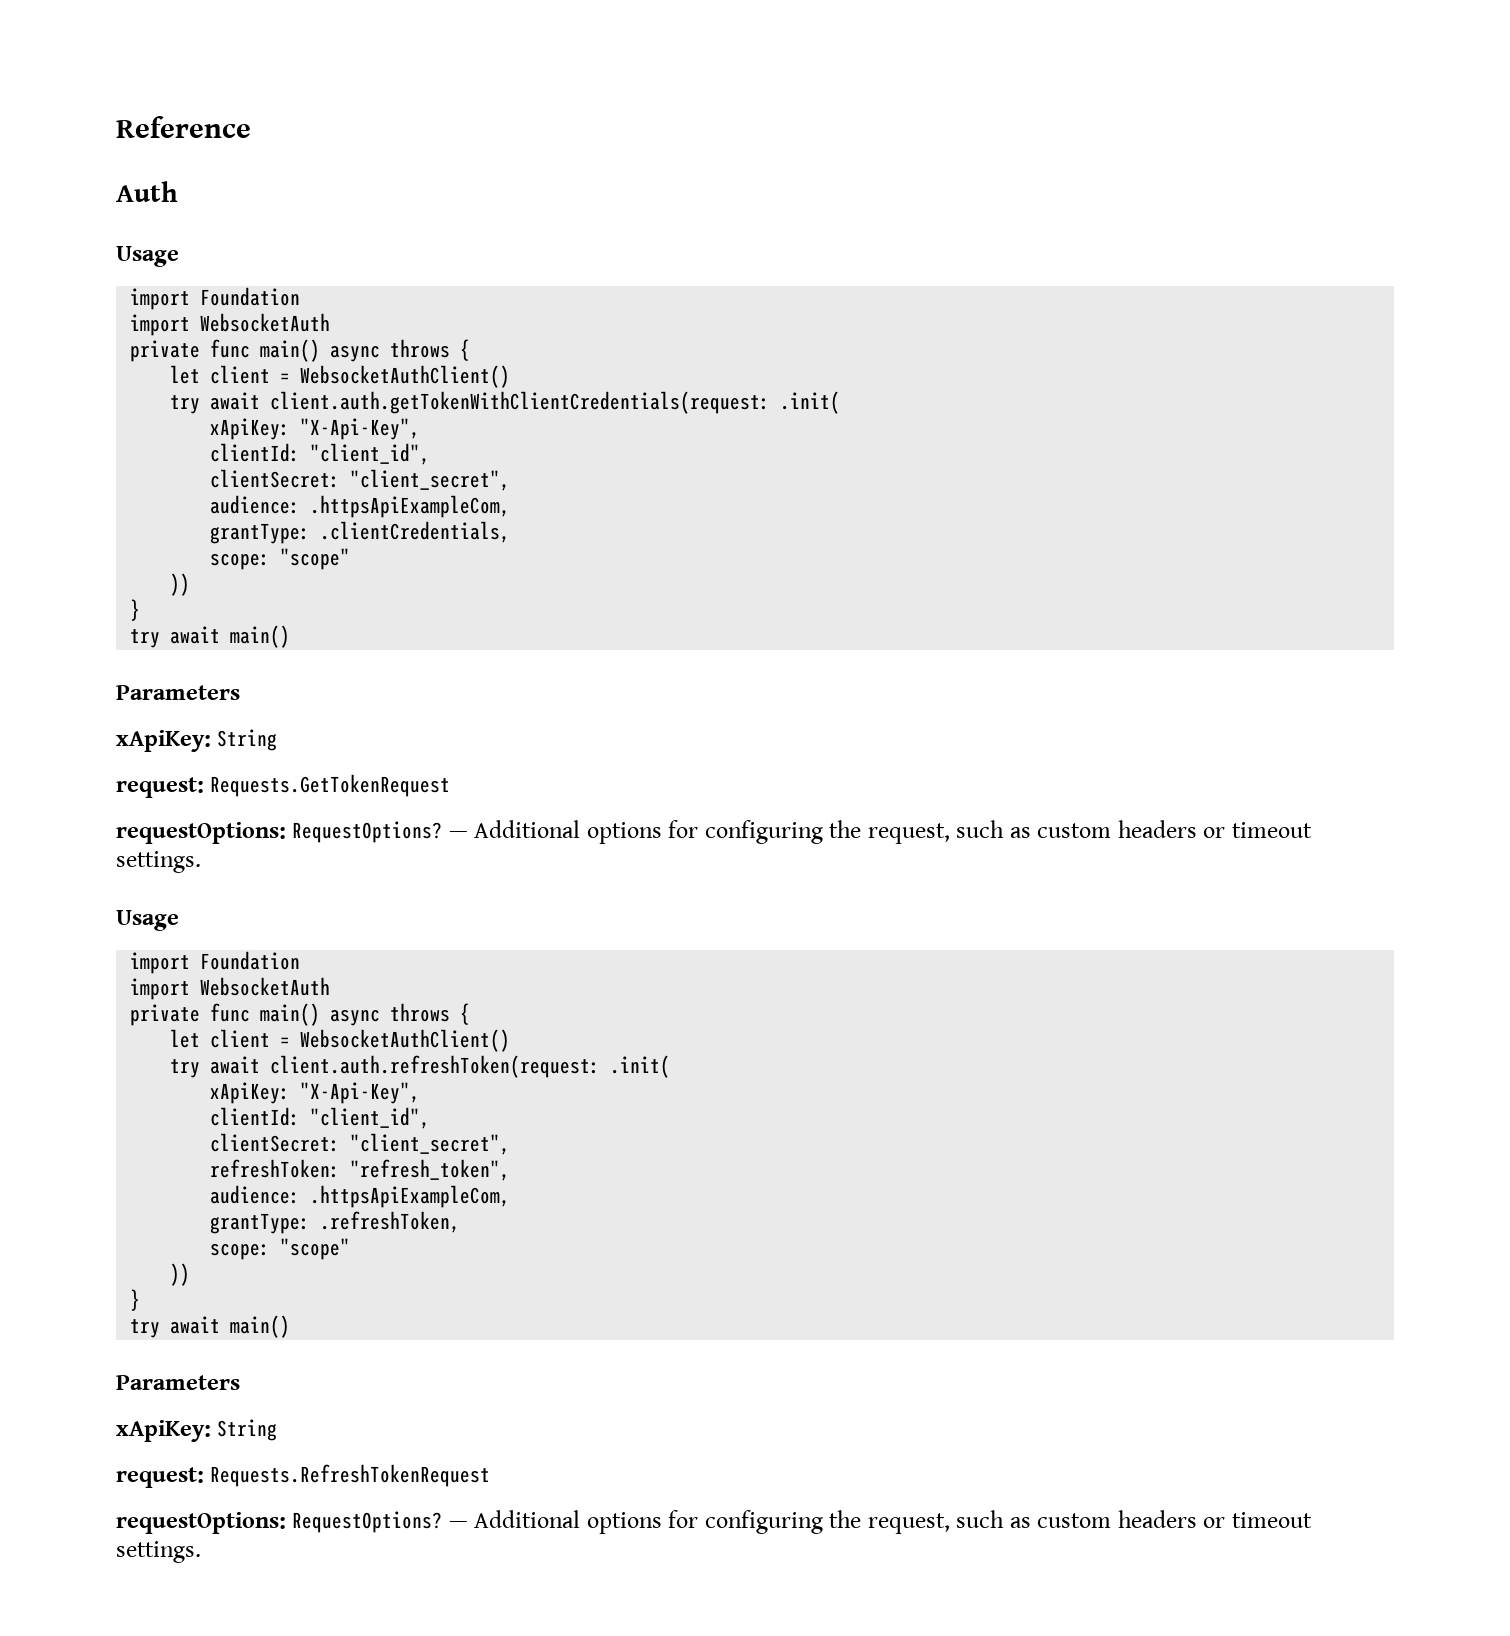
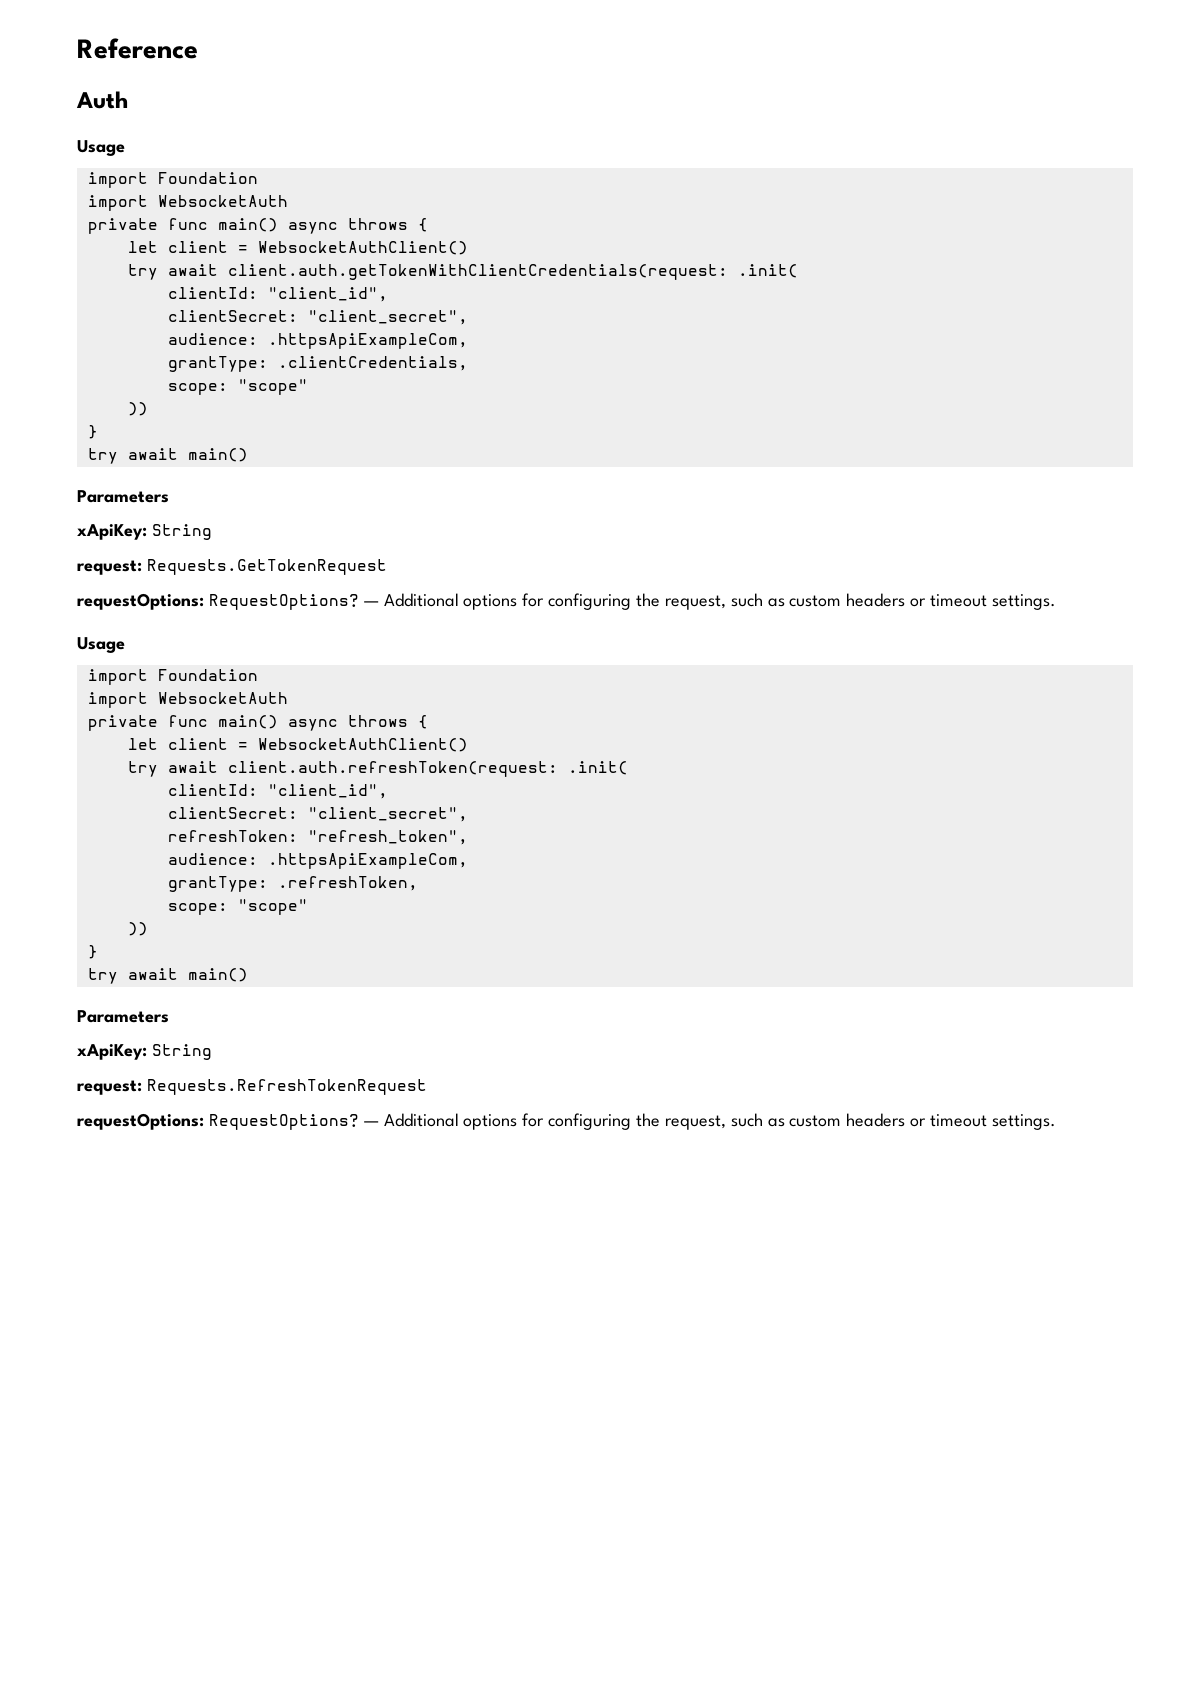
  try await client.auth.getTokenWithClientCredentials(request: .init(
- xApiKey: "X-Api-Key",
  try await client.auth.refreshToken(request: .init(
- xApiKey: "X-Api-Key",

